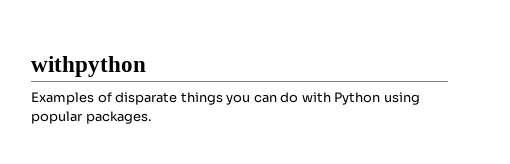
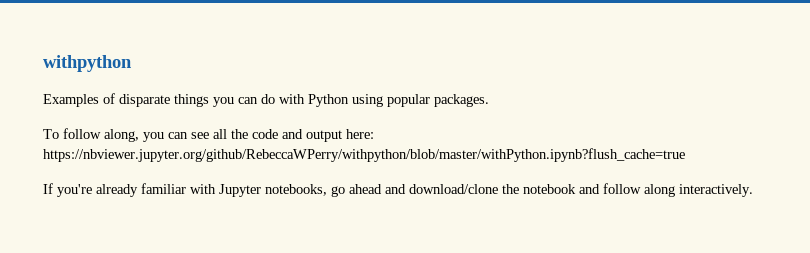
+ To follow along, you can see all the code and output here: https://nbviewer.jupyter.org/github/RebeccaWPerry/withpython/blob/master/withPython.ipynb?flush_cache=true
+ If you're already familiar with Jupyter notebooks, go ahead and download/clone the notebook and follow along interactively.

